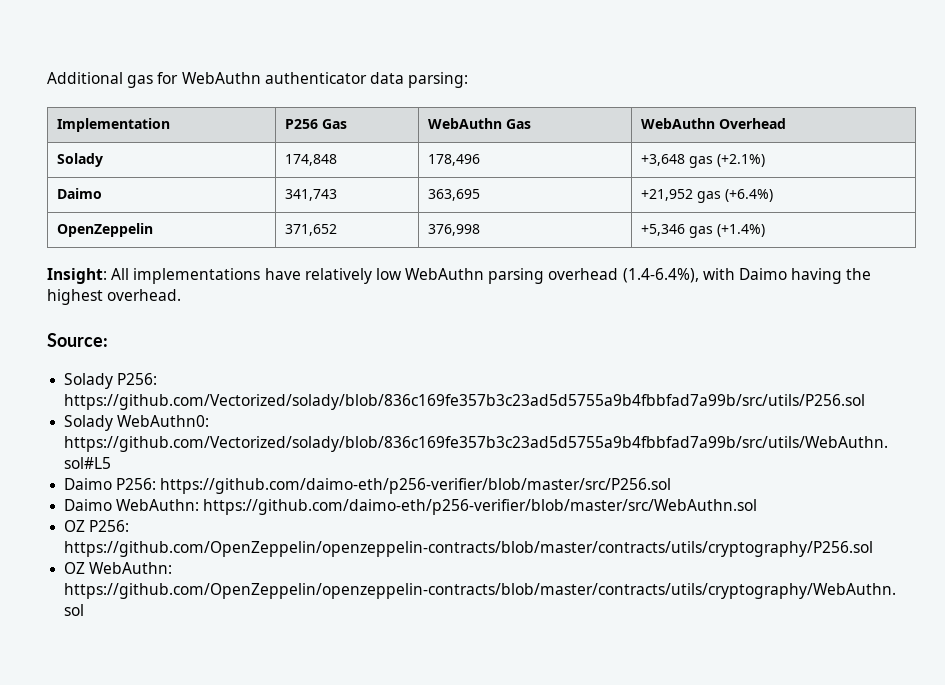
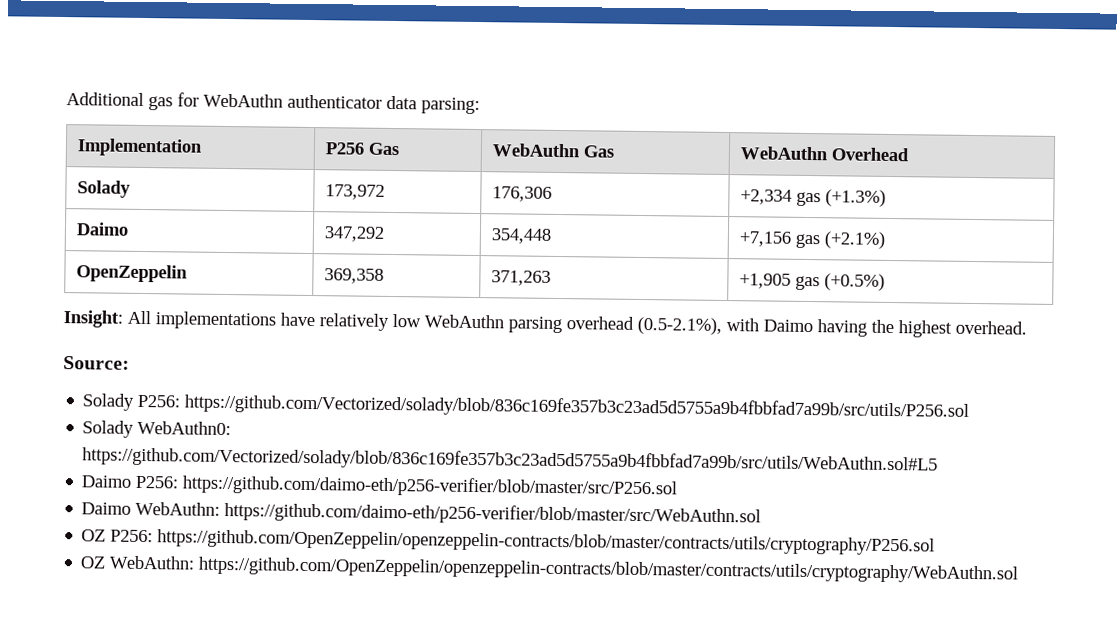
- Solady | 174,848 | 178,496 | +3,648 gas (+2.1%)
- Daimo | 341,743 | 363,695 | +21,952 gas (+6.4%)
- OpenZeppelin | 371,652 | 376,998 | +5,346 gas (+1.4%)
+ Solady | 173,972 | 176,306 | +2,334 gas (+1.3%)
+ Daimo | 347,292 | 354,448 | +7,156 gas (+2.1%)
+ OpenZeppelin | 369,358 | 371,263 | +1,905 gas (+0.5%)
- Insight: All implementations have relatively low WebAuthn parsing overhead (1.4-6.4%), with Daimo having the highest overhead.
+ Insight: All implementations have relatively low WebAuthn parsing overhead (0.5-2.1%), with Daimo having the highest overhead.

